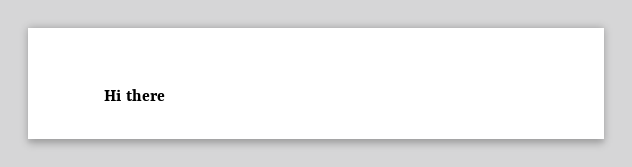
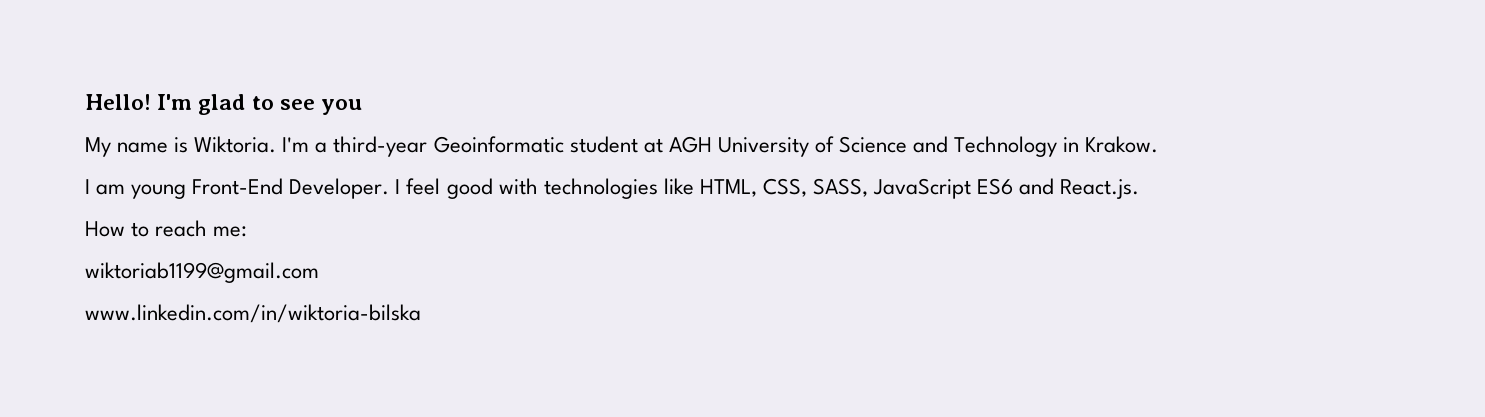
- Hi there
+ Hello! I'm glad to see you
+ My name is Wiktoria. I'm a third-year Geoinformatic student at AGH University of Science and Technology in Krakow.
+ I am young Front-End Developer. I feel good with technologies like HTML, CSS, SASS, JavaScript ES6 and React.js.
+ How to reach me:
+ wiktoriab1199@gmail.com
+ www.linkedin.com/in/wiktoria-bilska

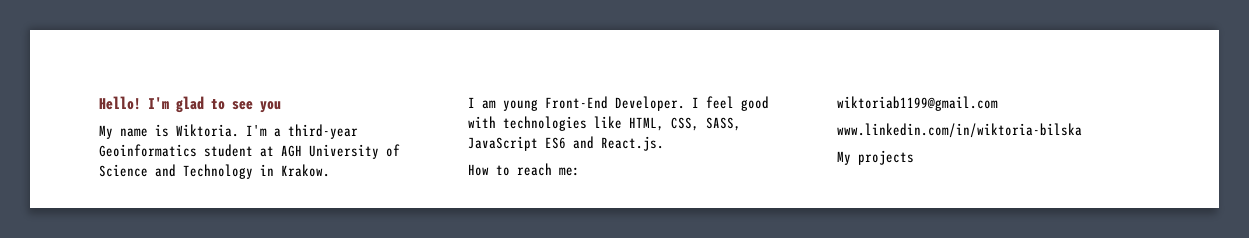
- I'm a third-year Geoinformatic student at AGH University of Science and Technology in Krakow.
+ I'm a third-year Geoinformatics student at AGH University of Science and Technology in Krakow.
+ My projects

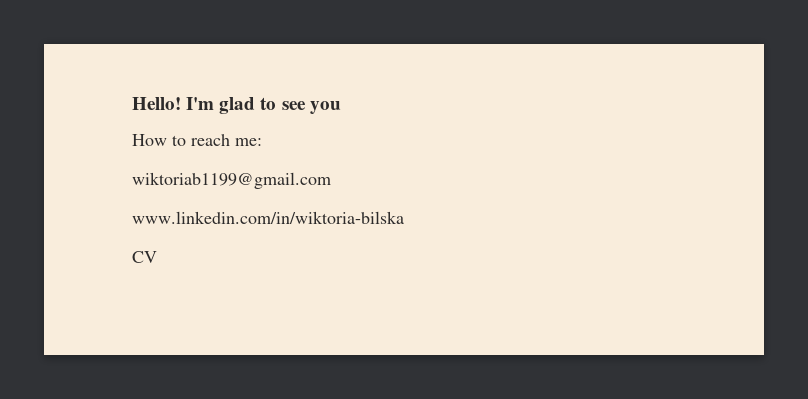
- My name is Wiktoria. I'm a third-year Geoinformatics student at AGH University of Science and Technology in Krakow.
- I am young Front-End Developer. I feel good with technologies like HTML, CSS, SASS, JavaScript ES6 and React.js.
- My projects
+ CV

